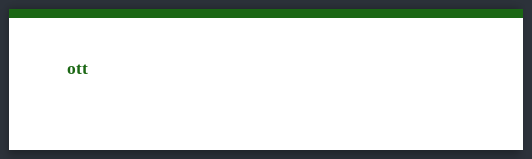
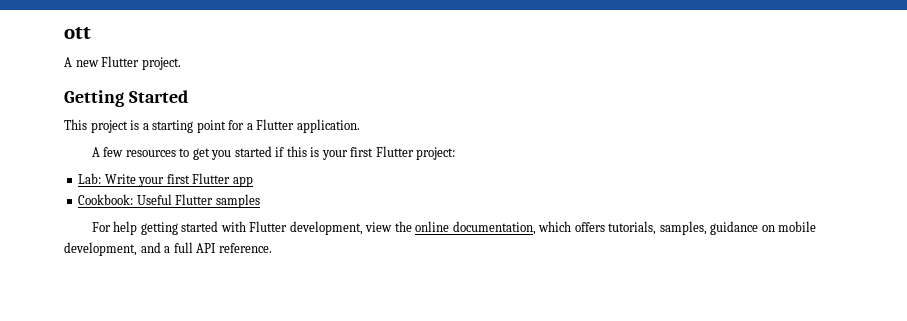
+ A new Flutter project.
+ Getting Started
+ This project is a starting point for a Flutter application.
+ A few resources to get you started if this is your first Flutter project:
+ Lab: Write your first Flutter app
+ Cookbook: Useful Flutter samples
+ For help getting started with Flutter development, view the online documentation, which offers tutorials, samples, guidance on mobile development, and a full API reference.

